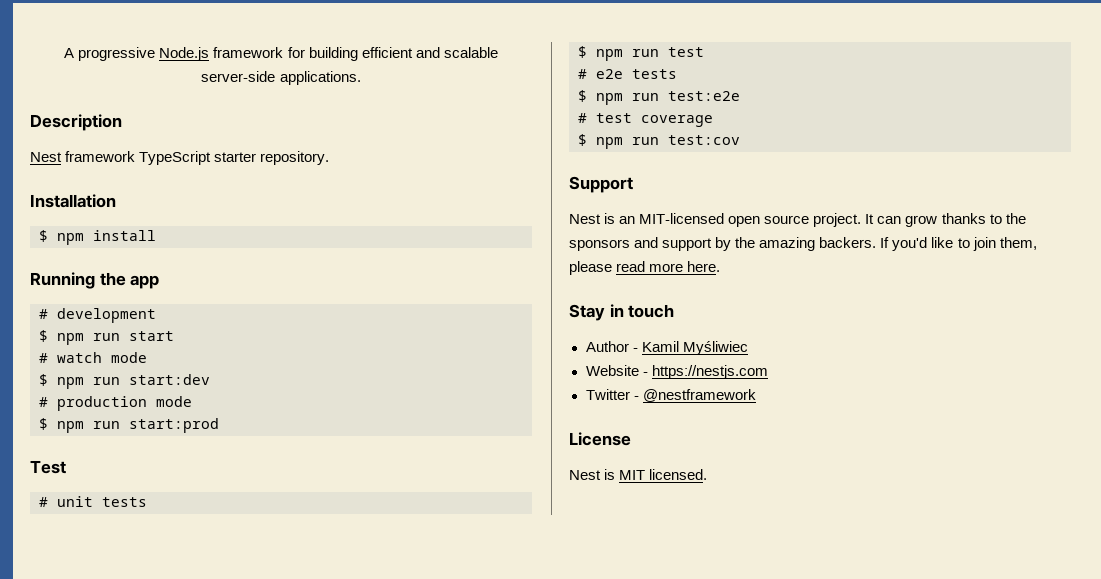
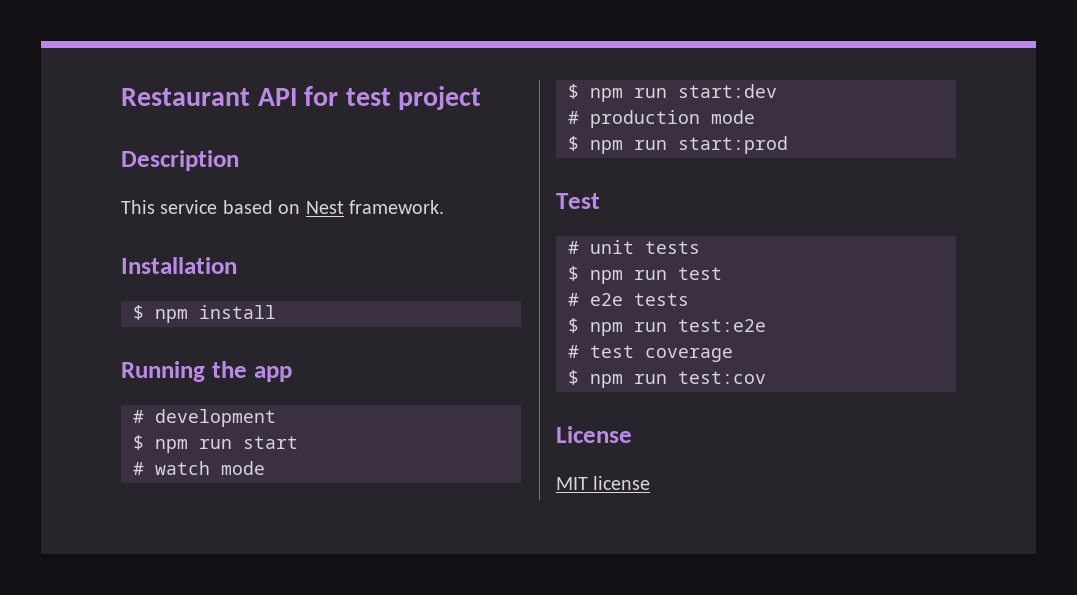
- A progressive Node.js framework for building efficient and scalable server-side applications.
+ Restaurant API for test project
  Description
- Nest framework TypeScript starter repository.
+ This service based on Nest framework.
- Support
- Nest is an MIT-licensed open source project. It can grow thanks to the sponsors and support by the amazing backers. If you'd like to join them, please read more here.
- Stay in touch
- Author - Kamil Myśliwiec
- Website - https://nestjs.com
- Twitter - @nestframework
  License
- Nest is MIT licensed.
+ MIT license

